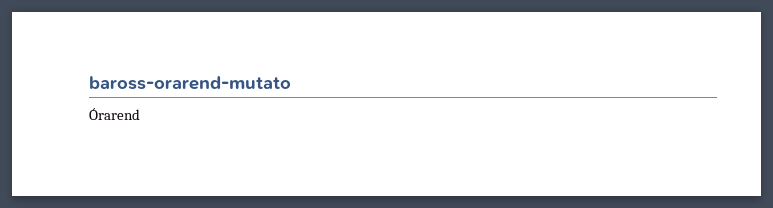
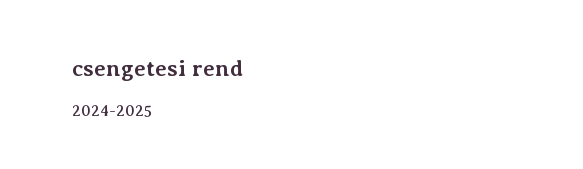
- baross-orarend-mutato
- Órarend
+ csengetesi rend
+ 2024-2025

